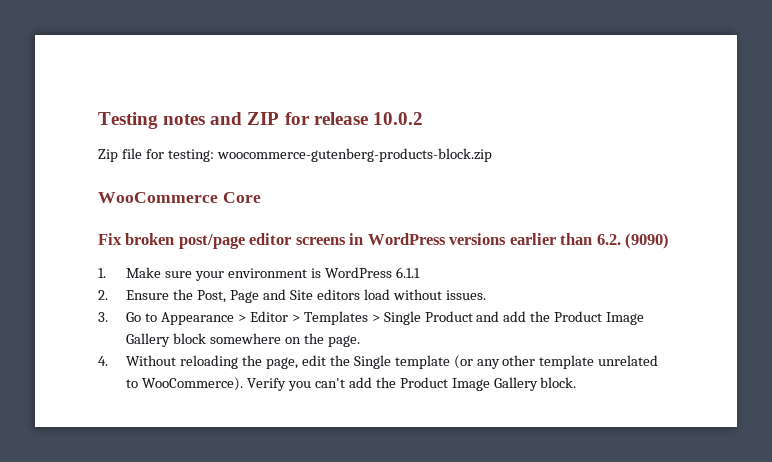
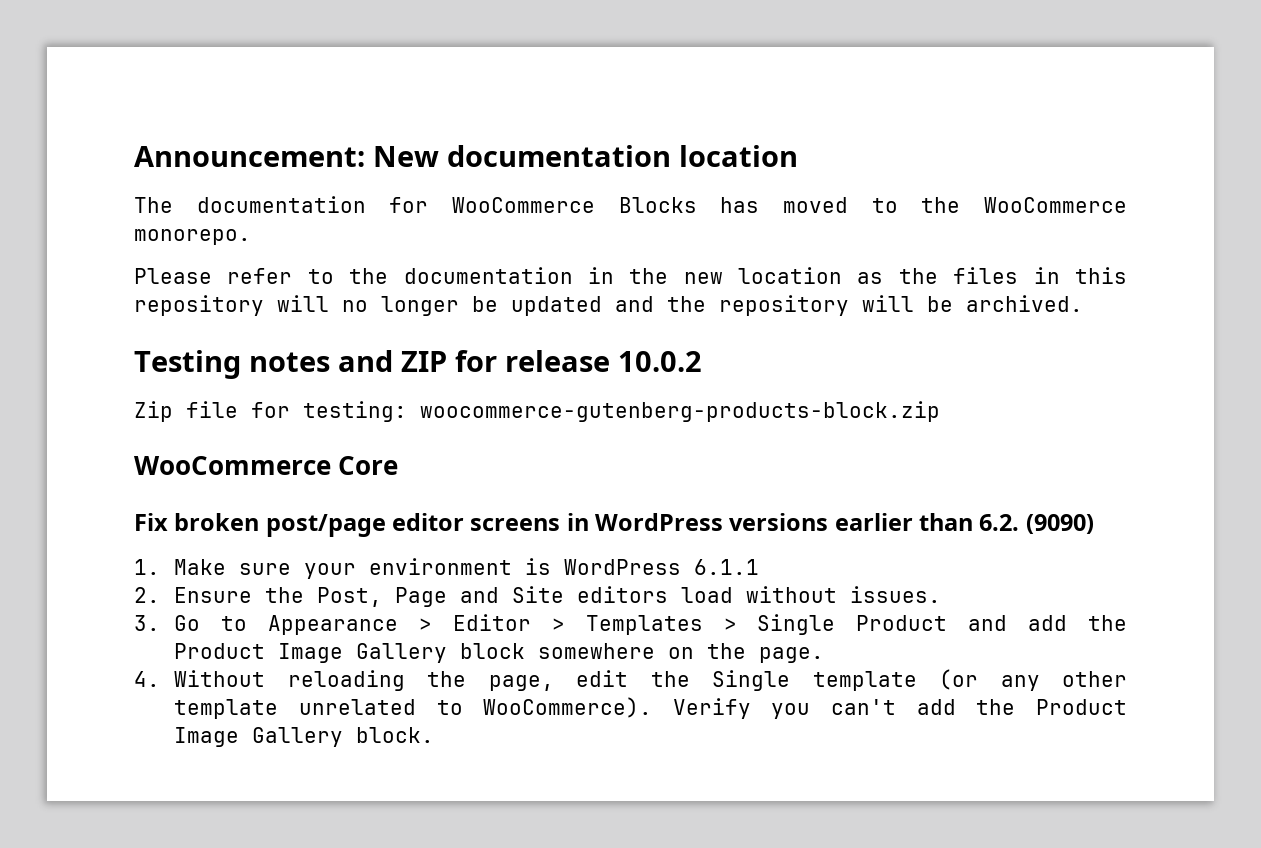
+ Announcement: New documentation location
+ The documentation for WooCommerce Blocks has moved to the WooCommerce monorepo.
+ Please refer to the documentation in the new location as the files in this repository will no longer be updated and the repository will be archived.

